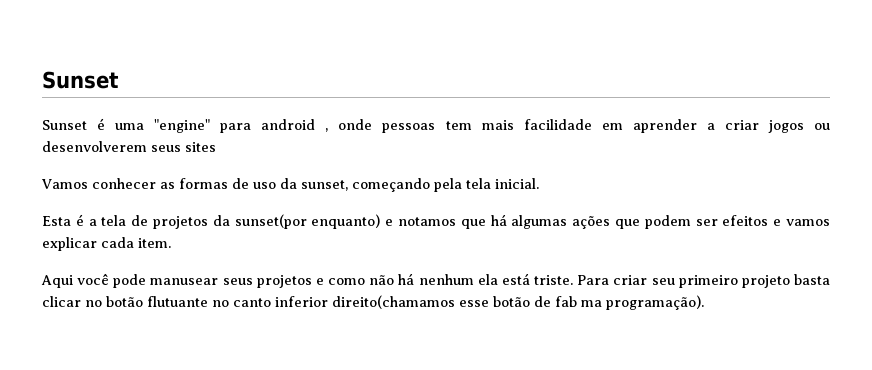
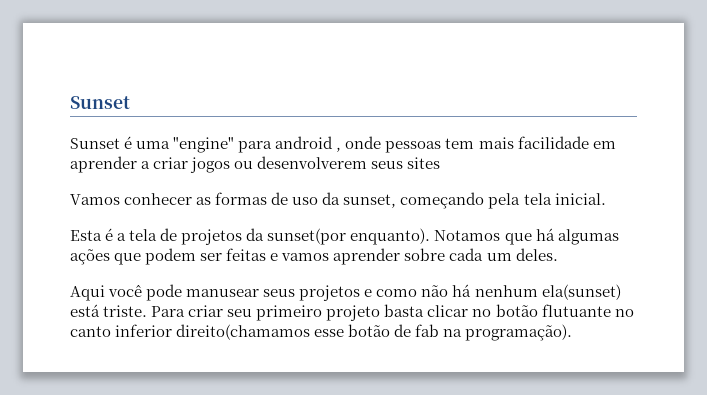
- Esta é a tela de projetos da sunset(por enquanto) e notamos que há algumas ações que podem ser efeitos e vamos explicar cada item.
+ Esta é a tela de projetos da sunset(por enquanto). Notamos que há algumas ações que podem ser feitas e vamos aprender sobre cada um deles.
- Aqui você pode manusear seus projetos e como não há nenhum ela está triste.
+ Aqui você pode manusear seus projetos e como não há nenhum ela(sunset) está triste.
- Para criar seu primeiro projeto basta clicar no botão flutuante no canto inferior direito(chamamos esse botão de fab ma programação).
+ Para criar seu primeiro projeto basta clicar no botão flutuante no canto inferior direito(chamamos esse botão de fab na programação).

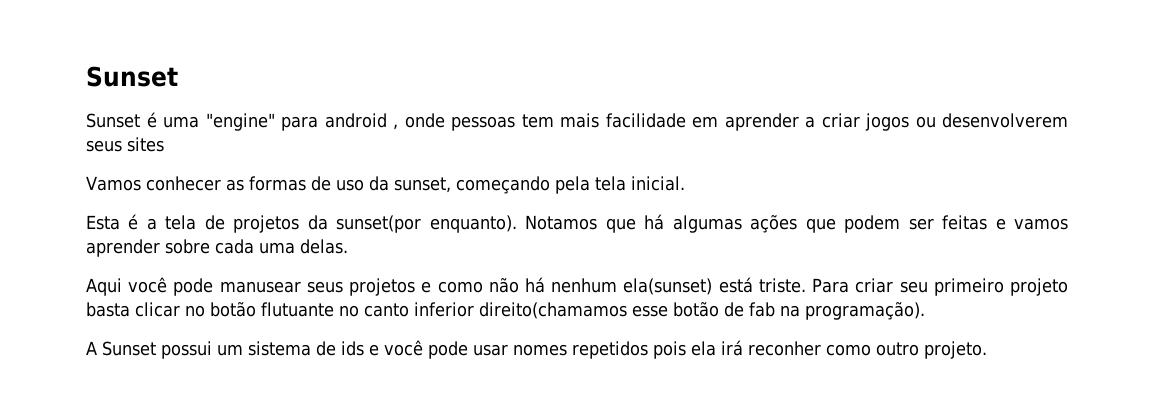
- Notamos que há algumas ações que podem ser feitas e vamos aprender sobre cada um deles.
+ Notamos que há algumas ações que podem ser feitas e vamos aprender sobre cada uma delas.
+ A Sunset possui um sistema de ids e você pode usar nomes repetidos pois ela irá reconher como outro projeto.

